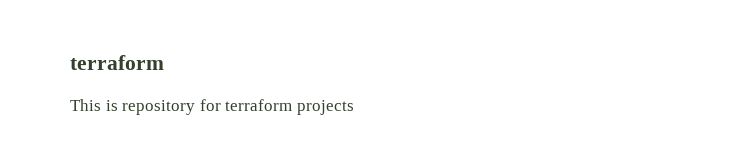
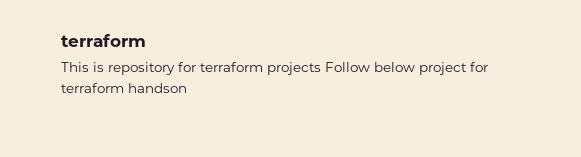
- This is repository for terraform projects
+ This is repository for terraform projects Follow below project for terraform handson

